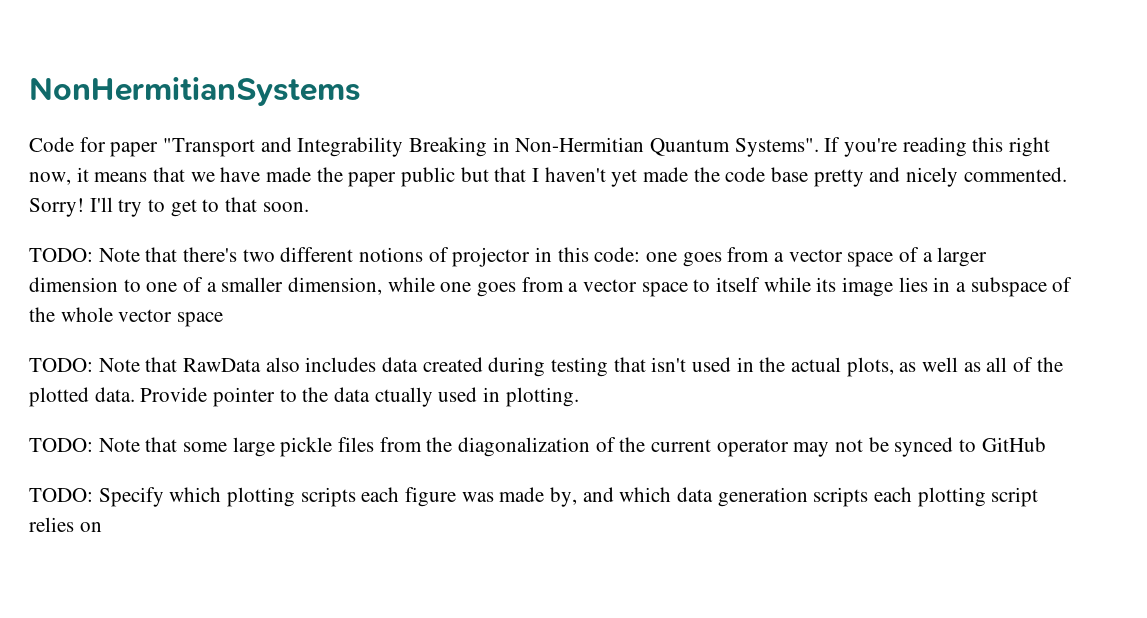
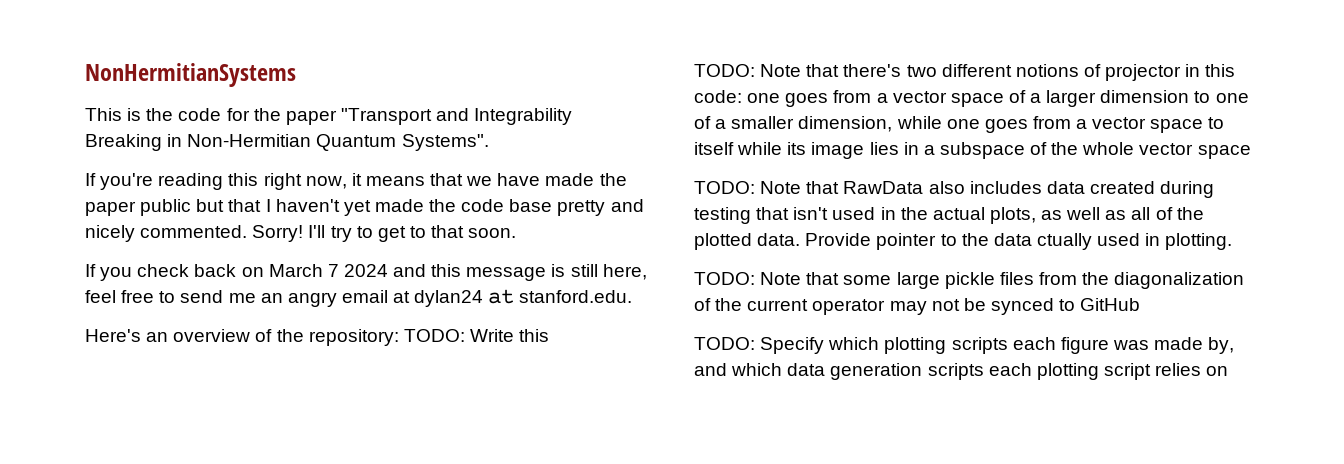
- Code for paper "Transport and Integrability Breaking in Non-Hermitian Quantum Systems". If you're reading this right now, it means that we have made the paper public but that I haven't yet made the code base pretty and nicely commented.
+ This is the code for the paper "Transport and Integrability Breaking in Non-Hermitian Quantum Systems".
+ If you're reading this right now, it means that we have made the paper public but that I haven't yet made the code base pretty and nicely commented.
+ If you check back on March 7 2024 and this message is still here, feel free to send me an angry email at dylan24 at stanford.edu.
+ Here's an overview of the repository: TODO: Write this

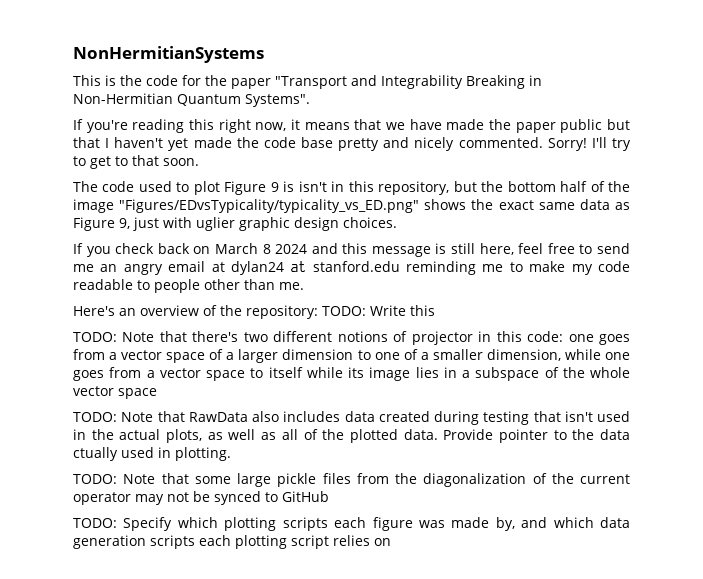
+ The code used to plot Figure 9 is isn't in this repository, but the bottom half of the image "Figures/EDvsTypicality/typicality_vs_ED.png" shows the exact same data as Figure 9, just with uglier graphic design choices.
- If you check back on March 7 2024 and this message is still here, feel free to send me an angry email at dylan24 at stanford.edu.
+ If you check back on March 8 2024 and this message is still here, feel free to send me an angry email at dylan24 at stanford.edu reminding me to make my code readable to people other than me.

